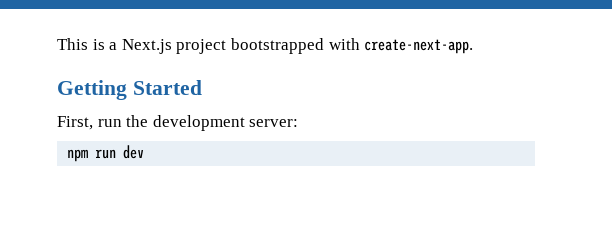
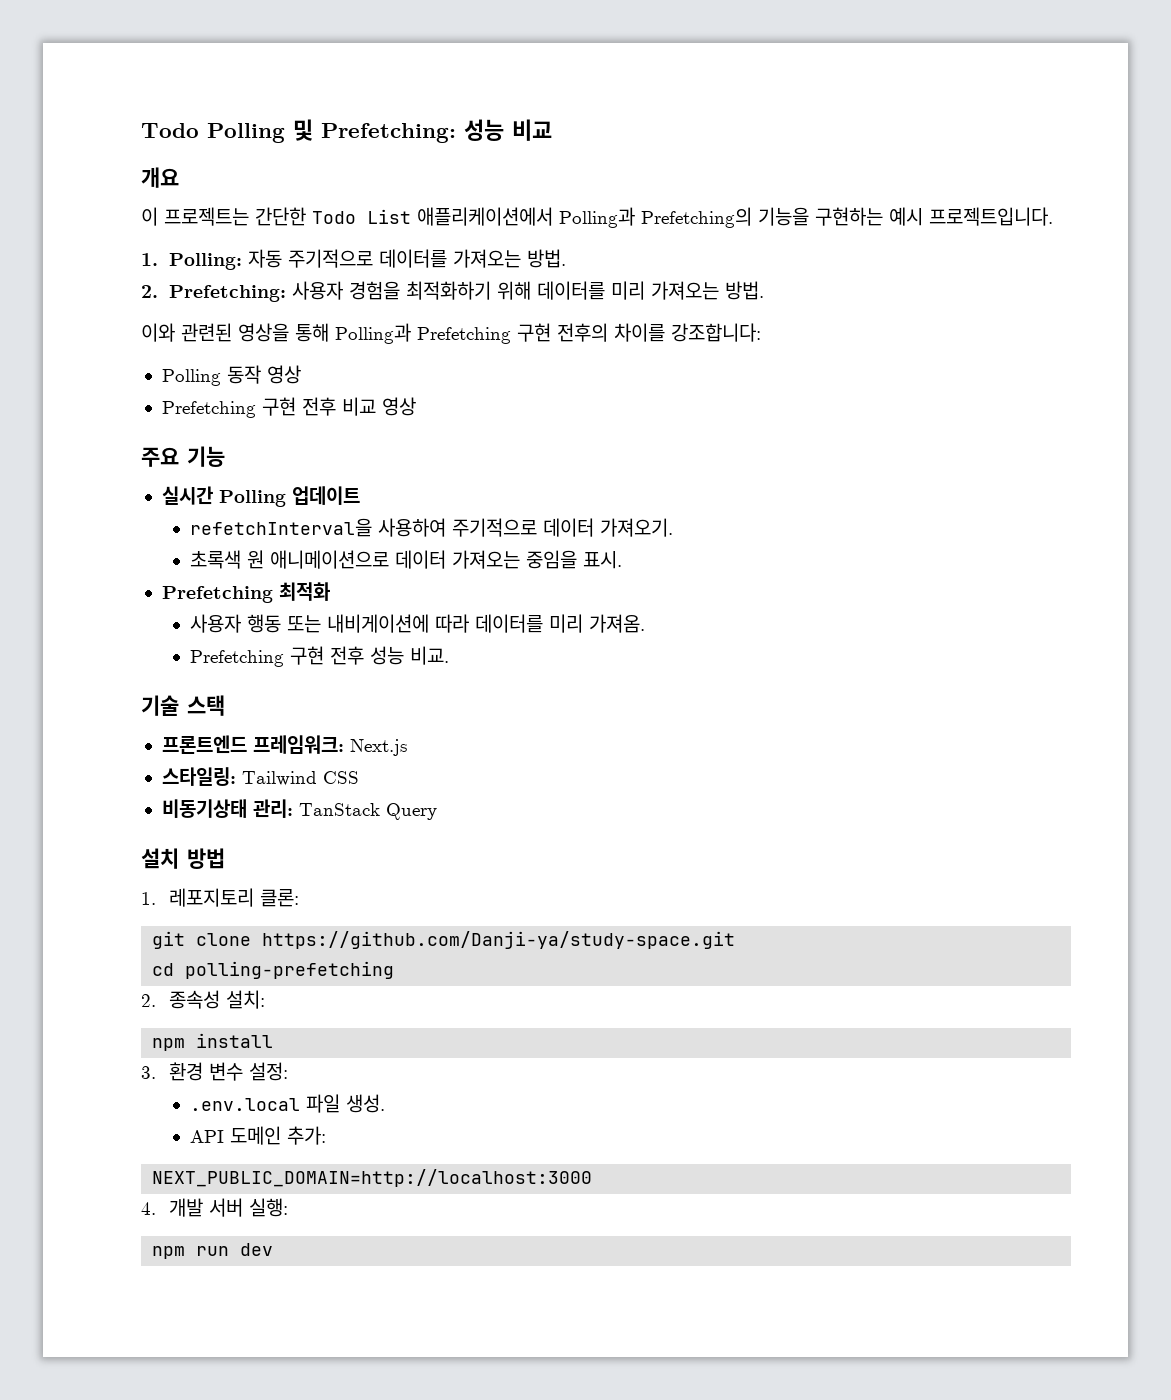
- This is a Next.js project bootstrapped with create-next-app.
- Getting Started
- First, run the development server:
+ Todo Polling 및 Prefetching: 성능 비교
+ 개요
+ 이 프로젝트는 간단한 Todo List 애플리케이션에서 Polling과 Prefetching의 기능을 구현하는 예시 프로젝트입니다.
+ 1. Polling: 자동 주기적으로 데이터를 가져오는 방법.
+ 2. Prefetching: 사용자 경험을 최적화하기 위해 데이터를 미리 가져오는 방법.
+ 이와 관련된 영상을 통해 Polling과 Prefetching 구현 전후의 차이를 강조합니다:
+ Polling 동작 영상
+ Prefetching 구현 전후 비교 영상
+ 주요 기능
+ 실시간 Polling 업데이트
+ refetchInterval을 사용하여 주기적으로 데이터 가져오기.
+ 초록색 원 애니메이션으로 데이터 가져오는 중임을 표시.
+ Prefetching 최적화
+ 사용자 행동 또는 내비게이션에 따라 데이터를 미리 가져옴.
+ Prefetching 구현 전후 성능 비교.
+ 기술 스택
+ 프론트엔드 프레임워크: Next.js
+ 스타일링: Tailwind CSS
+ 비동기상태 관리: TanStack Query
+ 설치 방법
+ 1. 레포지토리 클론:
+ git clone https://github.com/Danji-ya/study-space.git
+ cd polling-prefetching
+ 2. 종속성 설치:
+ npm install
+ 3. 환경 변수 설정:
+ .env.local 파일 생성.
+ API 도메인 추가:
+ NEXT_PUBLIC_DOMAIN=http://localhost:3000
+ 4. 개발 서버 실행:

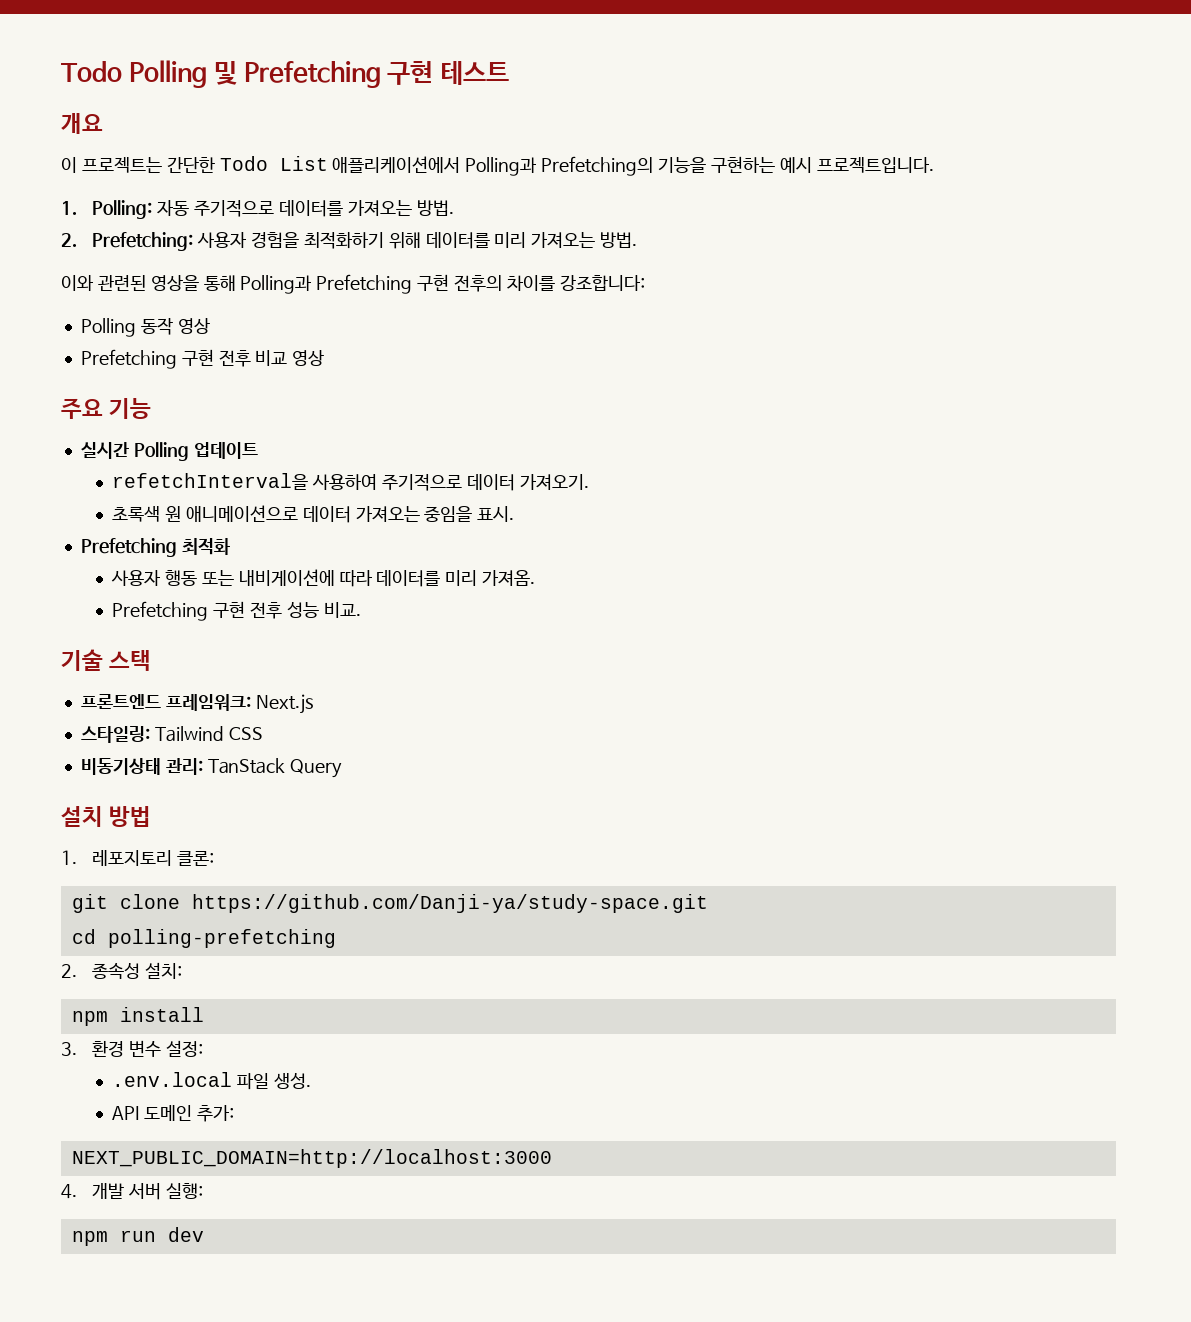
- Todo Polling 및 Prefetching: 성능 비교
+ Todo Polling 및 Prefetching 구현 테스트

